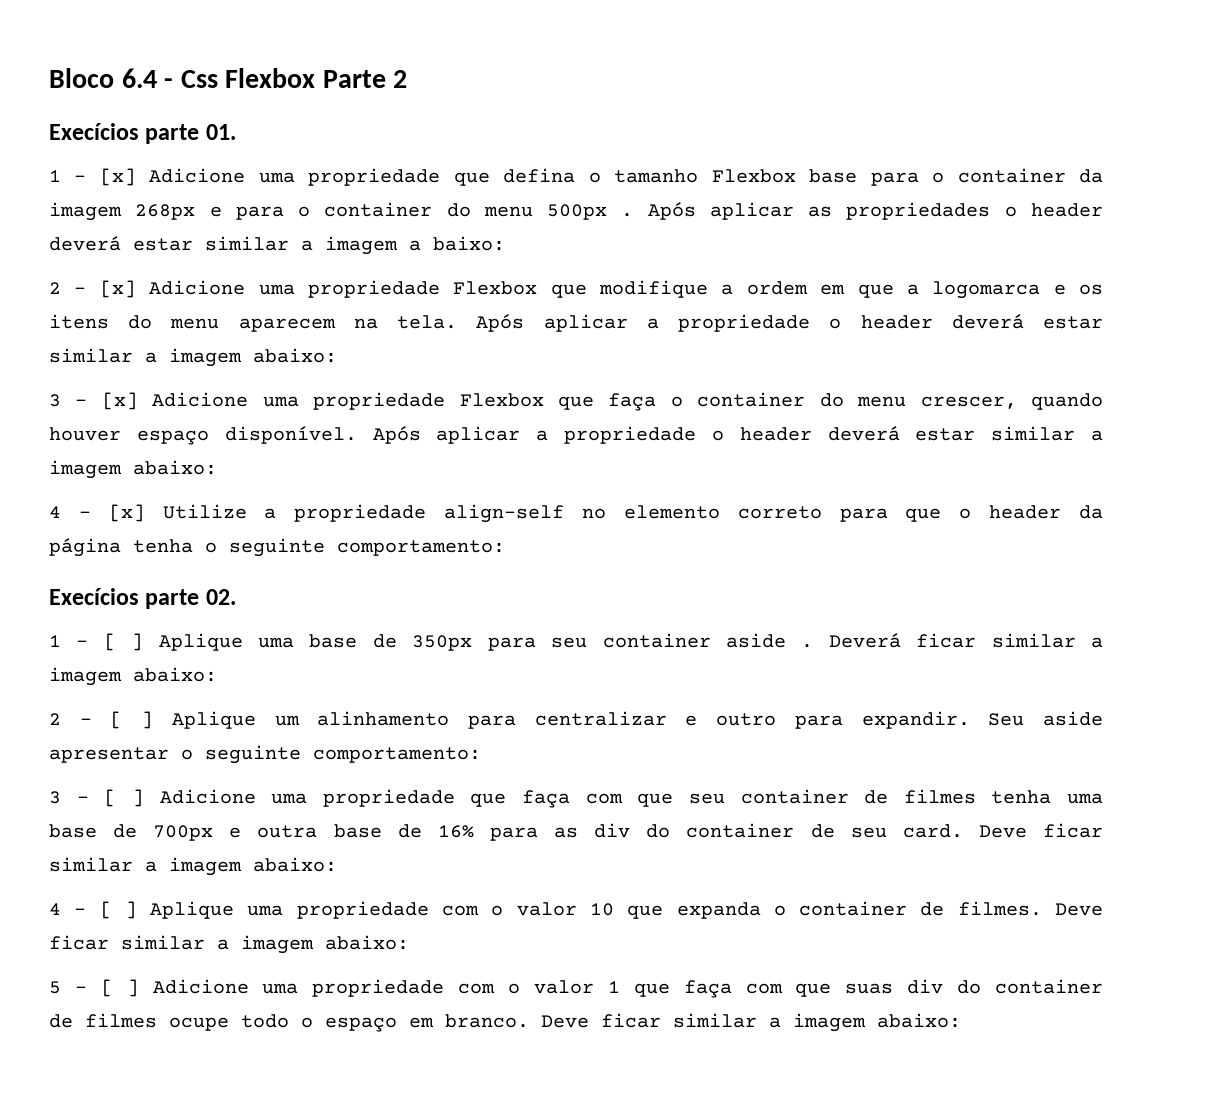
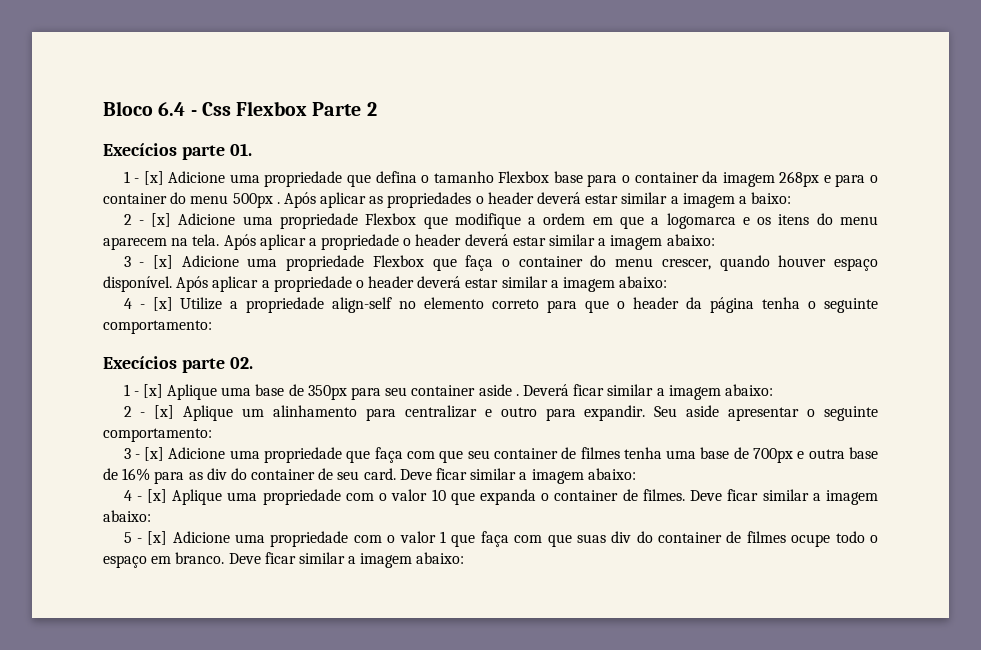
- 1 - [ ] Aplique uma base de 350px para seu container aside .
+ 1 - [x] Aplique uma base de 350px para seu container aside .
- 2 - [ ] Aplique um alinhamento para centralizar e outro para expandir.
+ 2 - [x] Aplique um alinhamento para centralizar e outro para expandir.
- 3 - [ ] Adicione uma propriedade que faça com que seu container de filmes tenha uma base de 700px e outra base de 16% para as div do container de seu card.
+ 3 - [x] Adicione uma propriedade que faça com que seu container de filmes tenha uma base de 700px e outra base de 16% para as div do container de seu card.
- 4 - [ ] Aplique uma propriedade com o valor 10 que expanda o container de filmes.
+ 4 - [x] Aplique uma propriedade com o valor 10 que expanda o container de filmes.
- 5 - [ ] Adicione uma propriedade com o valor 1 que faça com que suas div do container de filmes ocupe todo o espaço em branco.
+ 5 - [x] Adicione uma propriedade com o valor 1 que faça com que suas div do container de filmes ocupe todo o espaço em branco.

